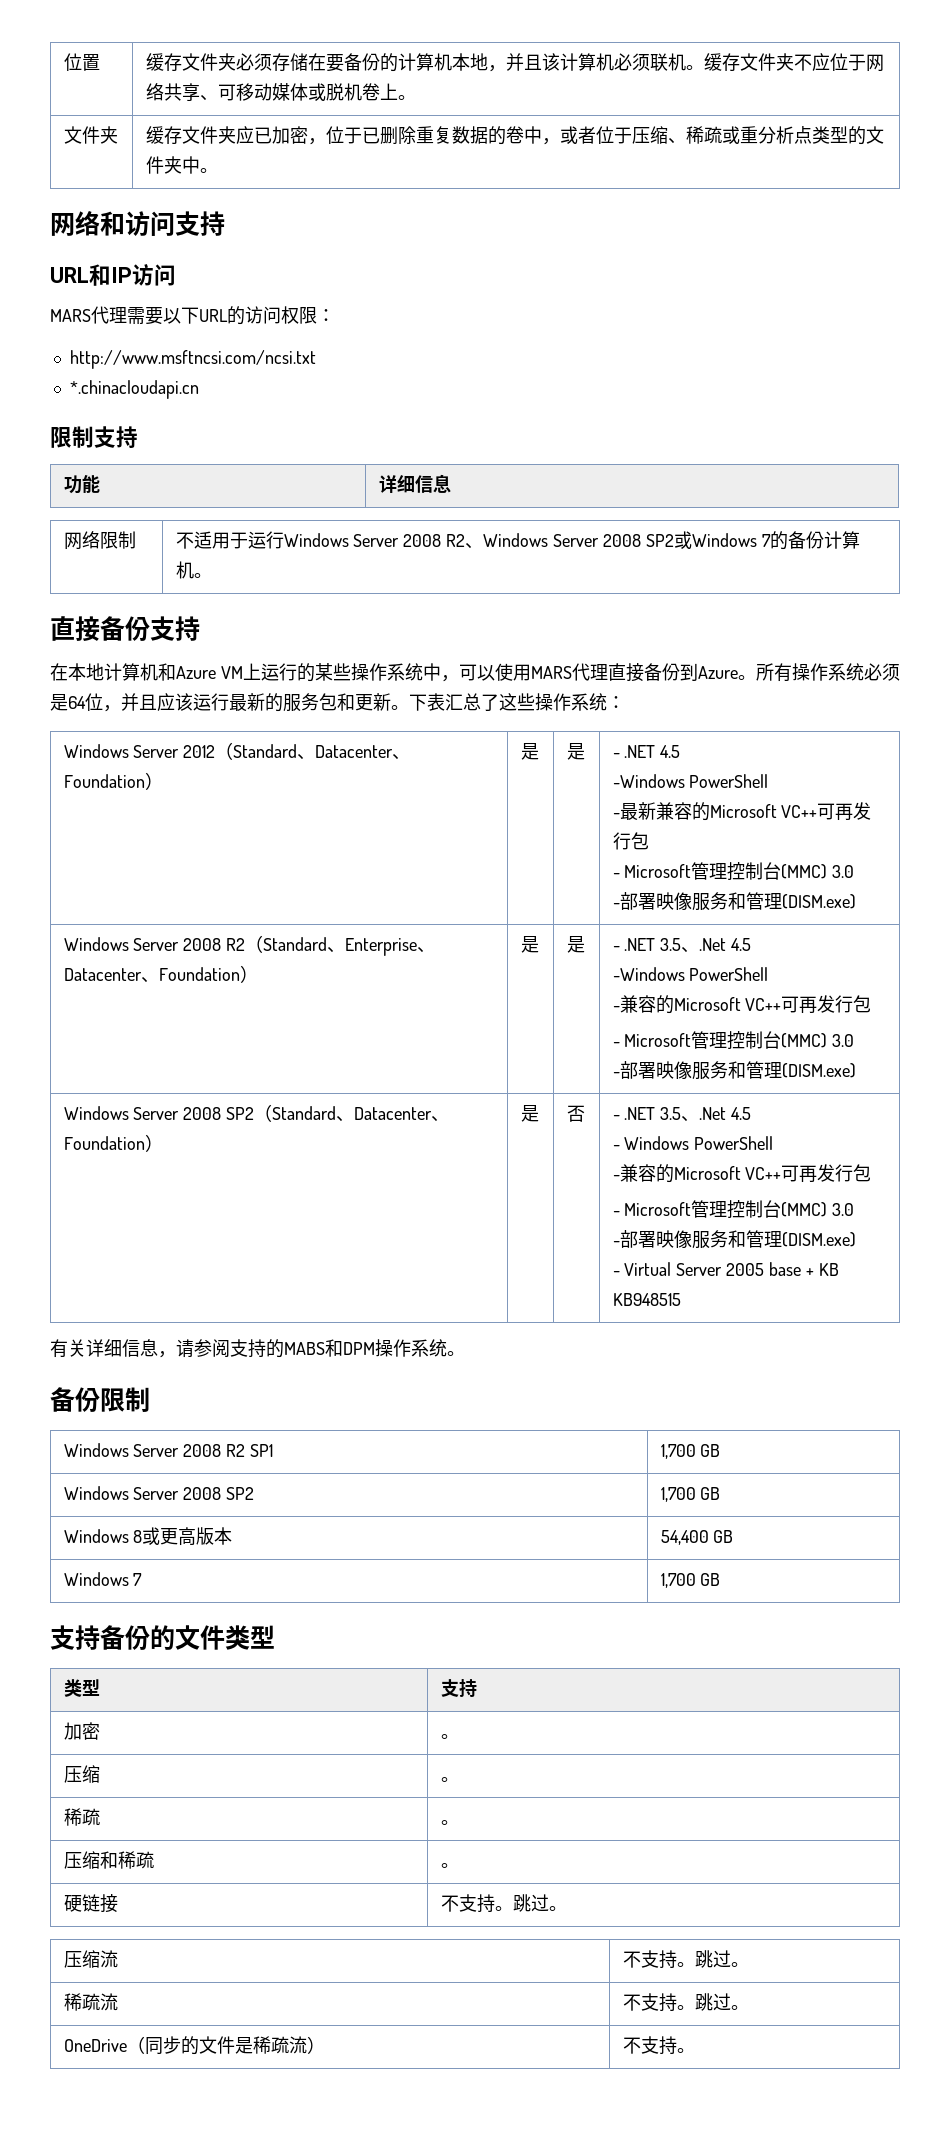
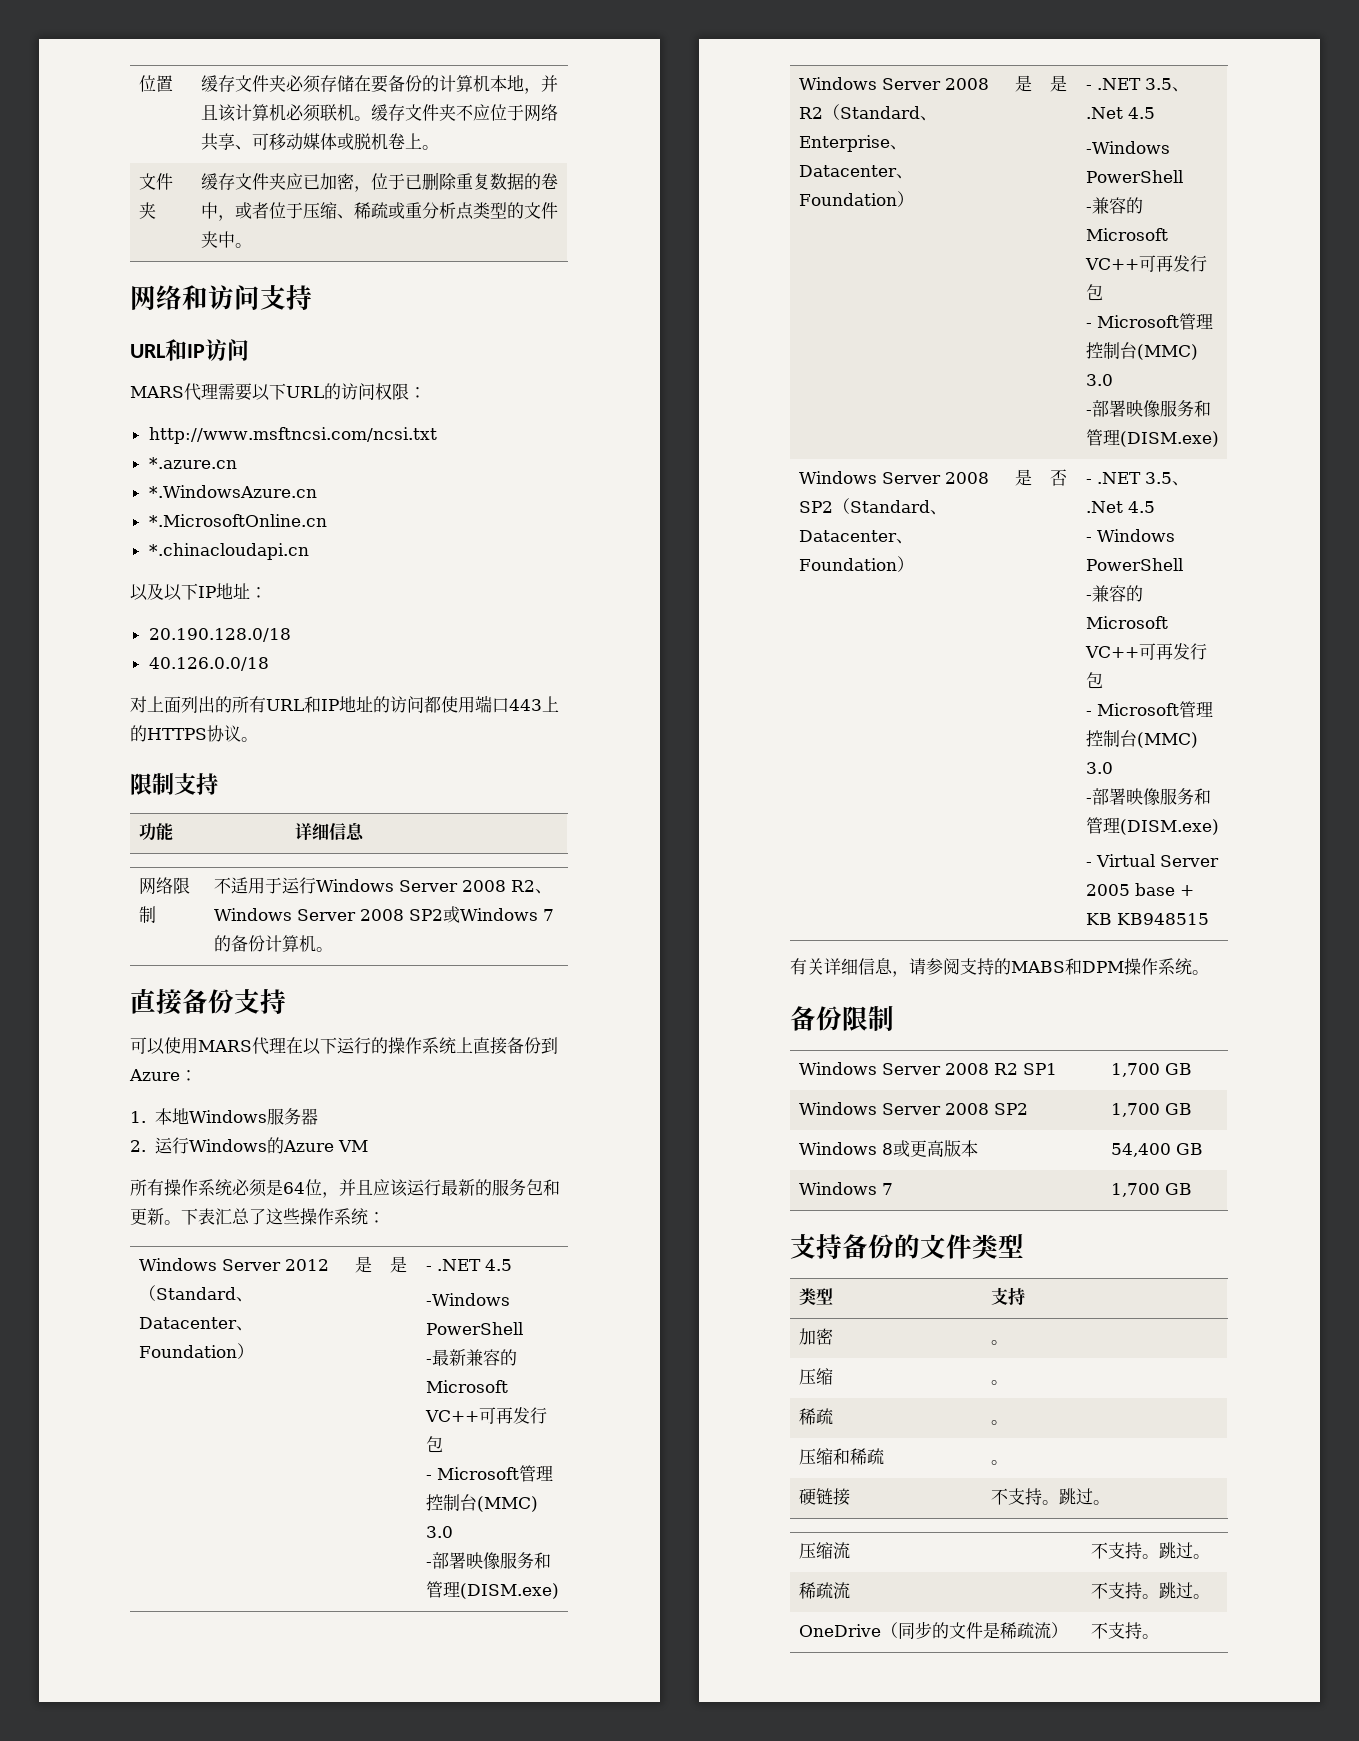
+ *.azure.cn
+ *.WindowsAzure.cn
+ *.MicrosoftOnline.cn
  *.chinacloudapi.cn
+ 以及以下IP地址：
+ 20.190.128.0/18
+ 40.126.0.0/18
+ 对上面列出的所有URL和IP地址的访问都使用端口443上的HTTPS协议。
- 在本地计算机和Azure VM上运行的某些操作系统中，可以使用MARS代理直接备份到Azure。所有操作系统必须是64位，并且应该运行最新的服务包和更新。
+ 可以使用MARS代理在以下运行的操作系统上直接备份到Azure：
+ 1.本地Windows服务器
+ 2.运行Windows的Azure VM
+ 所有操作系统必须是64位，并且应该运行最新的服务包和更新。

